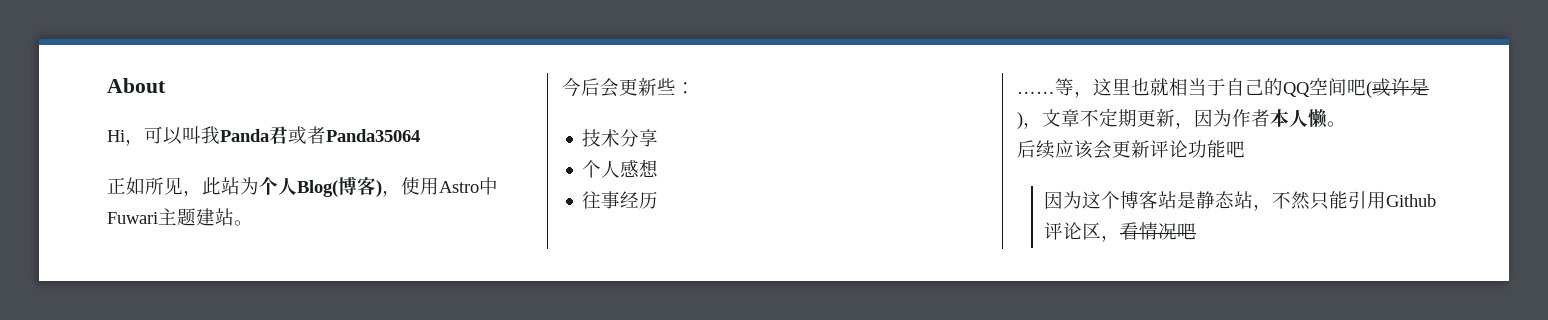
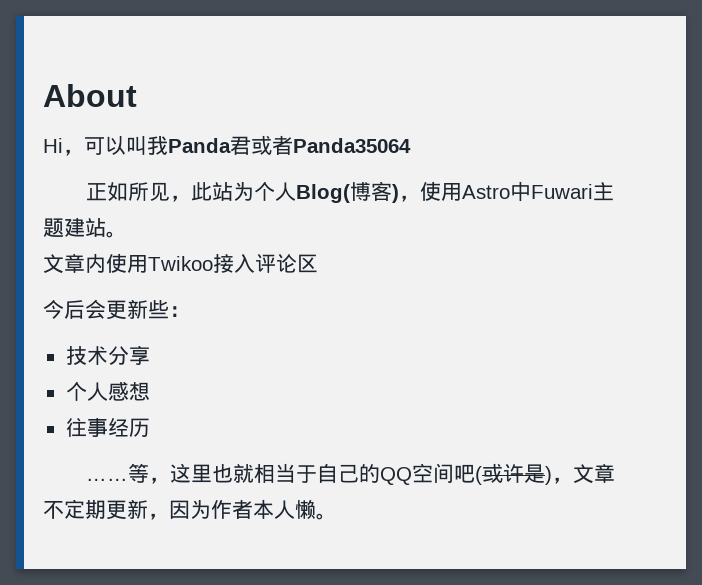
+ 文章内使用Twikoo接入评论区
- 后续应该会更新评论功能吧
- 因为这个博客站是静态站，不然只能引用Github评论区，看情况吧

